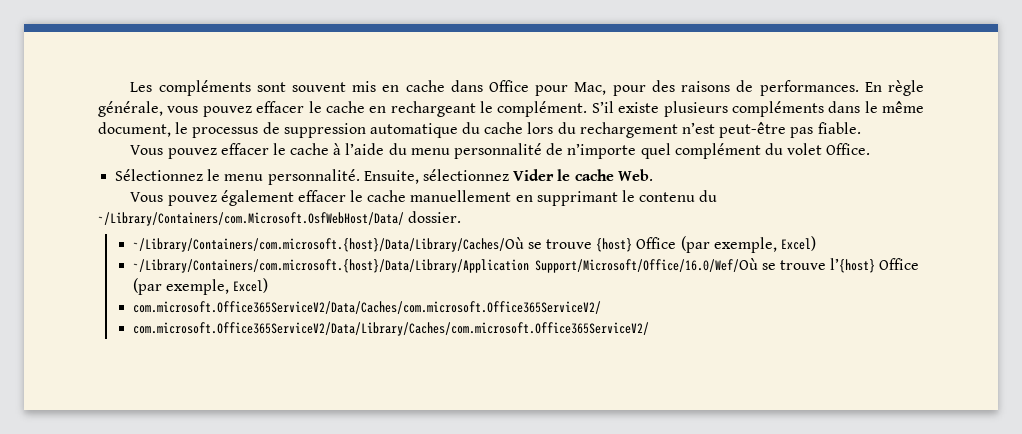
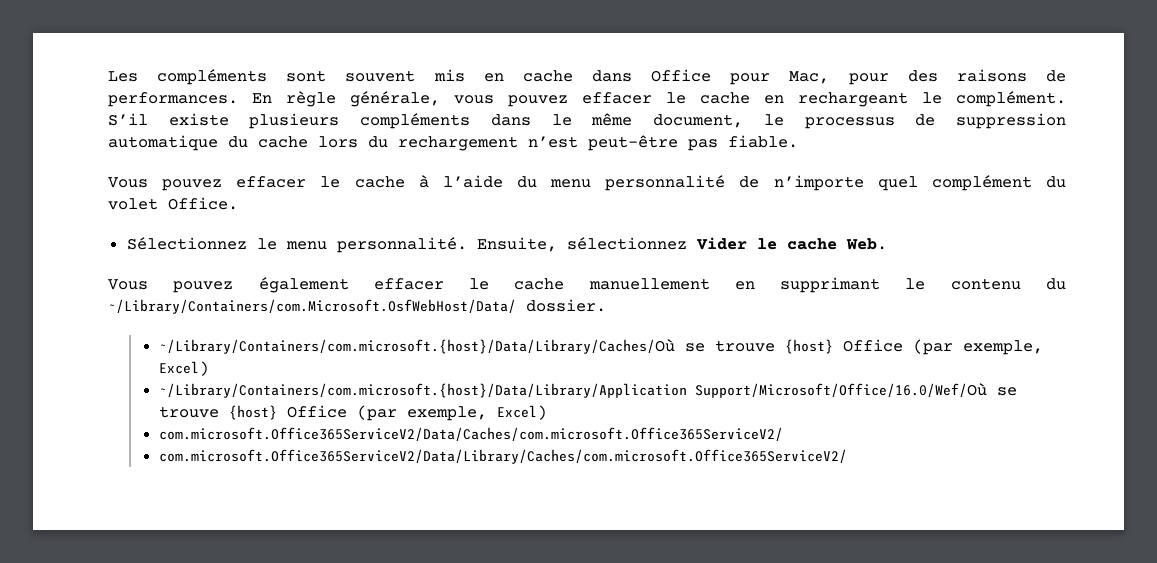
- ~/Library/Containers/com.microsoft.{host}/Data/Library/Application Support/Microsoft/Office/16.0/Wef/Où se trouve l’{host} Office (par exemple, Excel)
+ ~/Library/Containers/com.microsoft.{host}/Data/Library/Application Support/Microsoft/Office/16.0/Wef/Où se trouve {host} Office (par exemple, Excel)

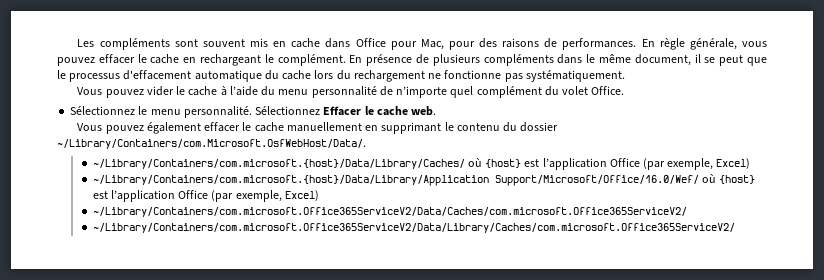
- S’il existe plusieurs compléments dans le même document, le processus de suppression automatique du cache lors du rechargement n’est peut-être pas fiable.
- Vous pouvez effacer le cache à l’aide du menu personnalité de n’importe quel complément du volet Office.
+ En présence de plusieurs compléments dans le même document, il se peut que le processus d'effacement automatique du cache lors du rechargement ne fonctionne pas systématiquement.
+ Vous pouvez vider le cache à l’aide du menu personnalité de n’importe quel complément du volet Office.
- Ensuite, sélectionnez Vider le cache Web.
+ Sélectionnez Effacer le cache web.
- Vous pouvez également effacer le cache manuellement en supprimant le contenu du ~/Library/Containers/com.Microsoft.OsfWebHost/Data/ dossier.
- ~/Library/Containers/com.microsoft.{host}/Data/Library/Caches/Où se trouve {host} Office (par exemple, Excel)
+ Vous pouvez également effacer le cache manuellement en supprimant le contenu du dossier ~/Library/Containers/com.Microsoft.OsfWebHost/Data/.
+ ~/Library/Containers/com.microsoft.{host}/Data/Library/Caches/ où {host} est l’application Office (par exemple, Excel)
- ~/Library/Containers/com.microsoft.{host}/Data/Library/Application Support/Microsoft/Office/16.0/Wef/Où se trouve {host} Office (par exemple, Excel)
- com.microsoft.Office365ServiceV2/Data/Caches/com.microsoft.Office365ServiceV2/
- com.microsoft.Office365ServiceV2/Data/Library/Caches/com.microsoft.Office365ServiceV2/
+ ~/Library/Containers/com.microsoft.{host}/Data/Library/Application Support/Microsoft/Office/16.0/Wef/ où {host} est l’application Office (par exemple, Excel)
+ ~/Library/Containers/com.microsoft.Office365ServiceV2/Data/Caches/com.microsoft.Office365ServiceV2/
+ ~/Library/Containers/com.microsoft.Office365ServiceV2/Data/Library/Caches/com.microsoft.Office365ServiceV2/

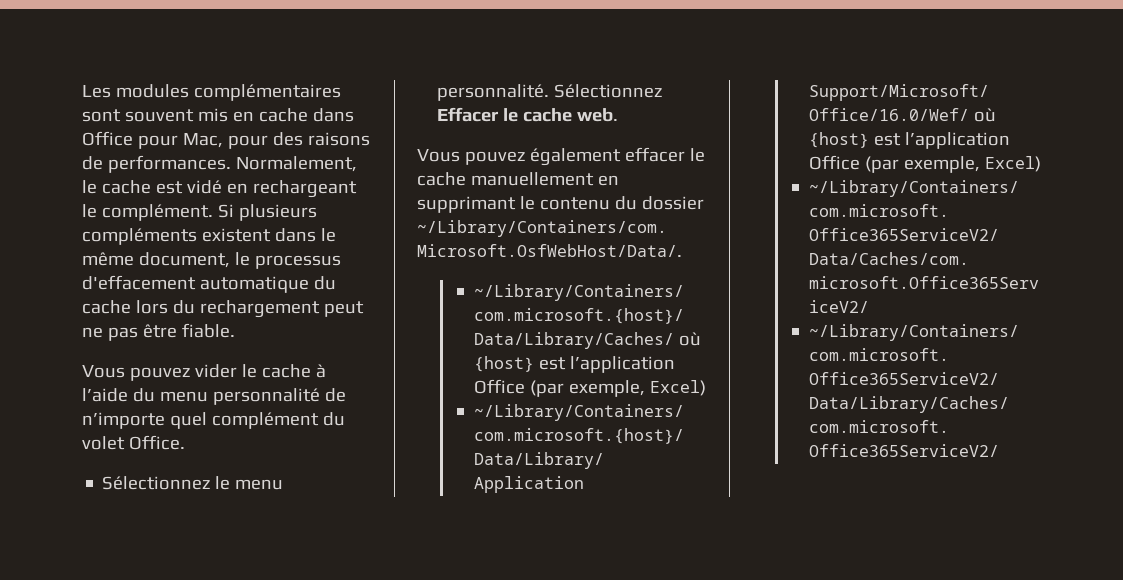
- Les compléments sont souvent mis en cache dans Office pour Mac, pour des raisons de performances.
+ Les modules complémentaires sont souvent mis en cache dans Office pour Mac, pour des raisons de performances.
- En règle générale, vous pouvez effacer le cache en rechargeant le complément.
+ Normalement, le cache est vidé en rechargeant le complément.
- En présence de plusieurs compléments dans le même document, il se peut que le processus d'effacement automatique du cache lors du rechargement ne fonctionne pas systématiquement.
+ Si plusieurs compléments existent dans le même document, le processus d'effacement automatique du cache lors du rechargement peut ne pas être fiable.

